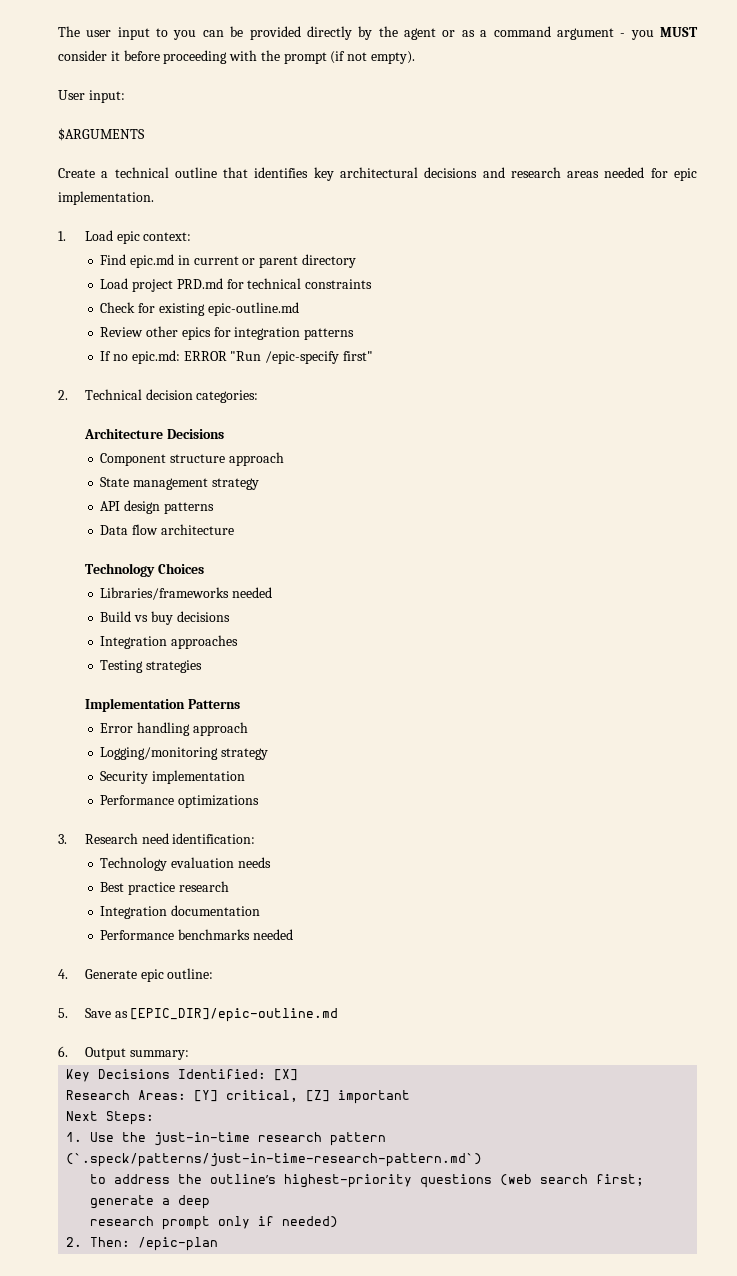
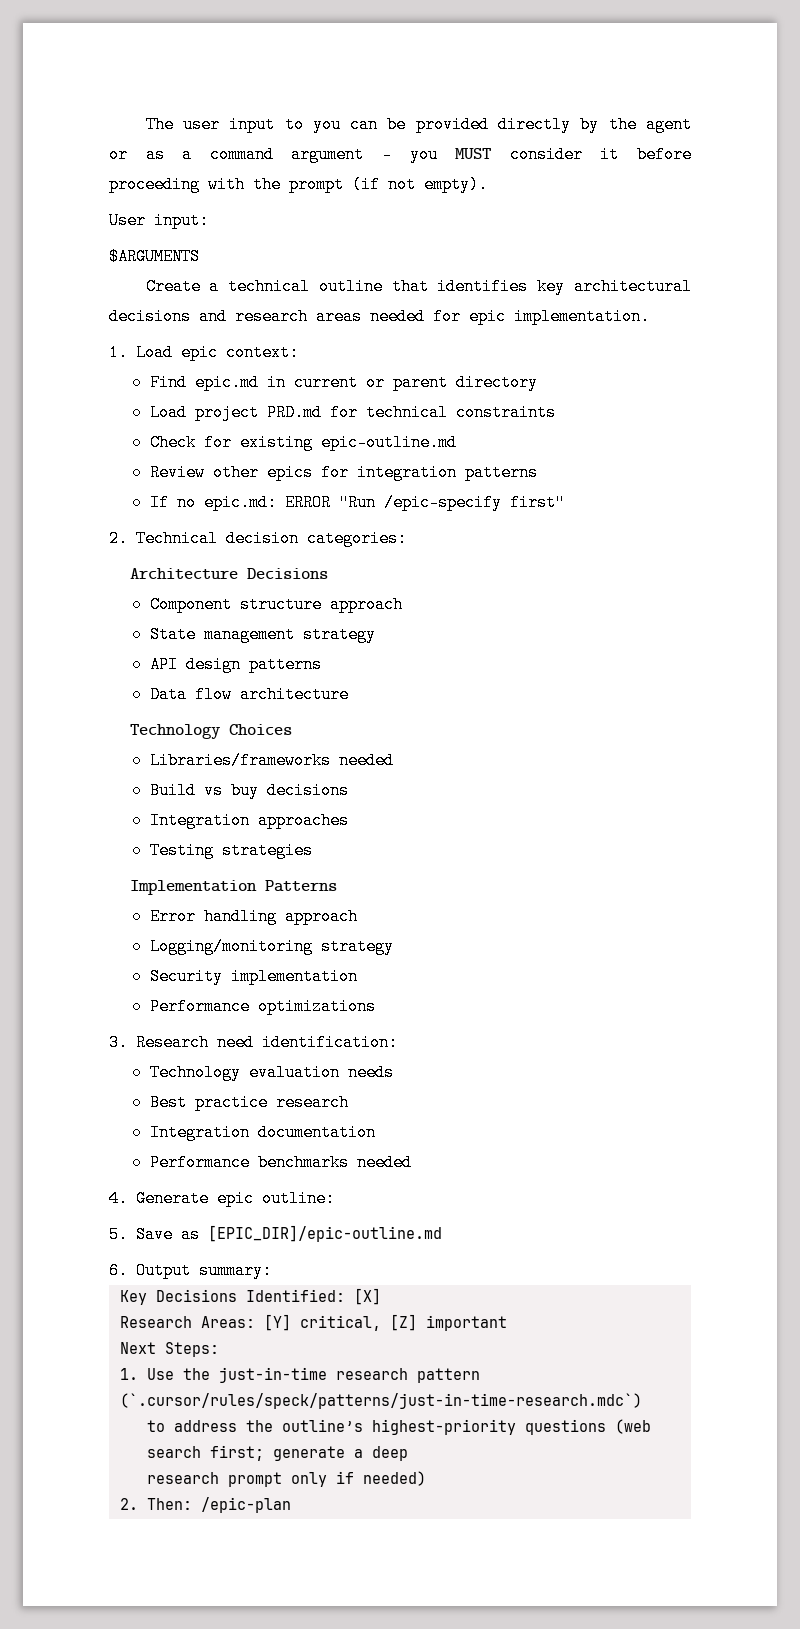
- 1. Use the just-in-time research pattern (`.speck/patterns/just-in-time-research-pattern.md`)
+ 1. Use the just-in-time research pattern (`.cursor/rules/speck/patterns/just-in-time-research.mdc`)

